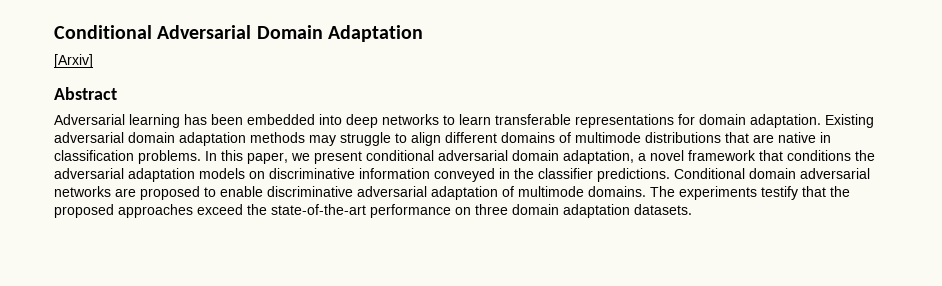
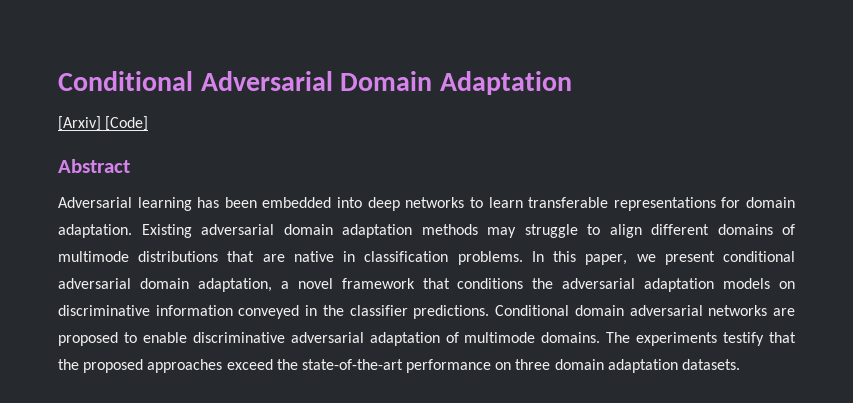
- [Arxiv]
+ [Arxiv] [Code]

